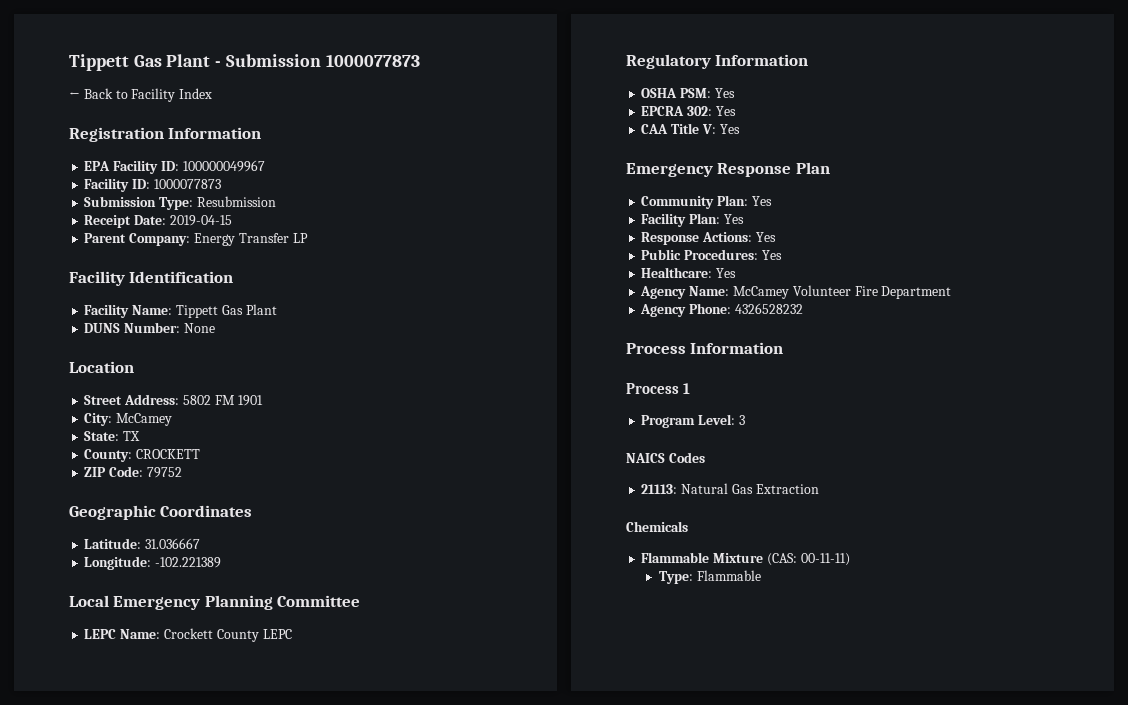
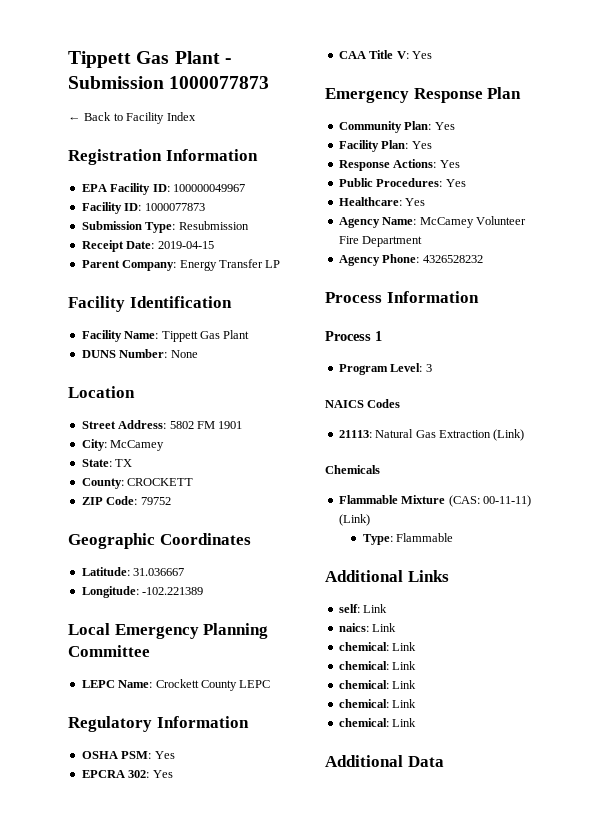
- 21113: Natural Gas Extraction
+ 21113: Natural Gas Extraction (Link)
- Flammable Mixture (CAS: 00-11-11)
+ Flammable Mixture (CAS: 00-11-11) (Link)
+ Additional Links
+ self: Link
+ naics: Link
+ chemical: Link
+ chemical: Link
+ chemical: Link
+ chemical: Link
+ chemical: Link
+ Additional Data

